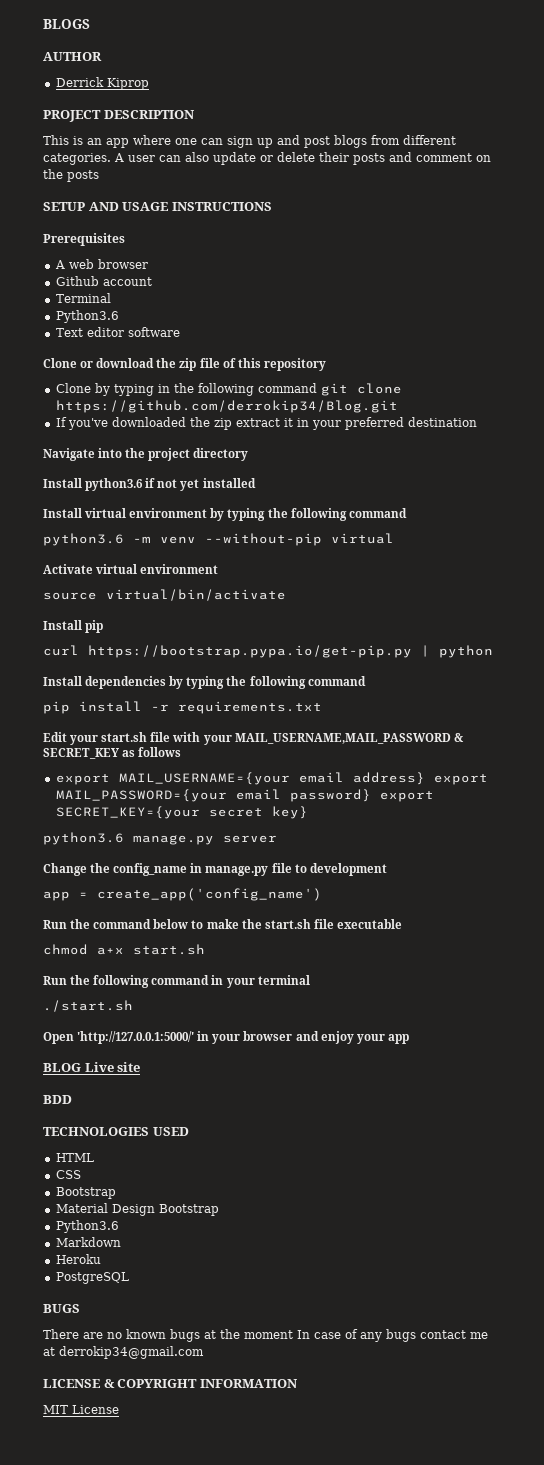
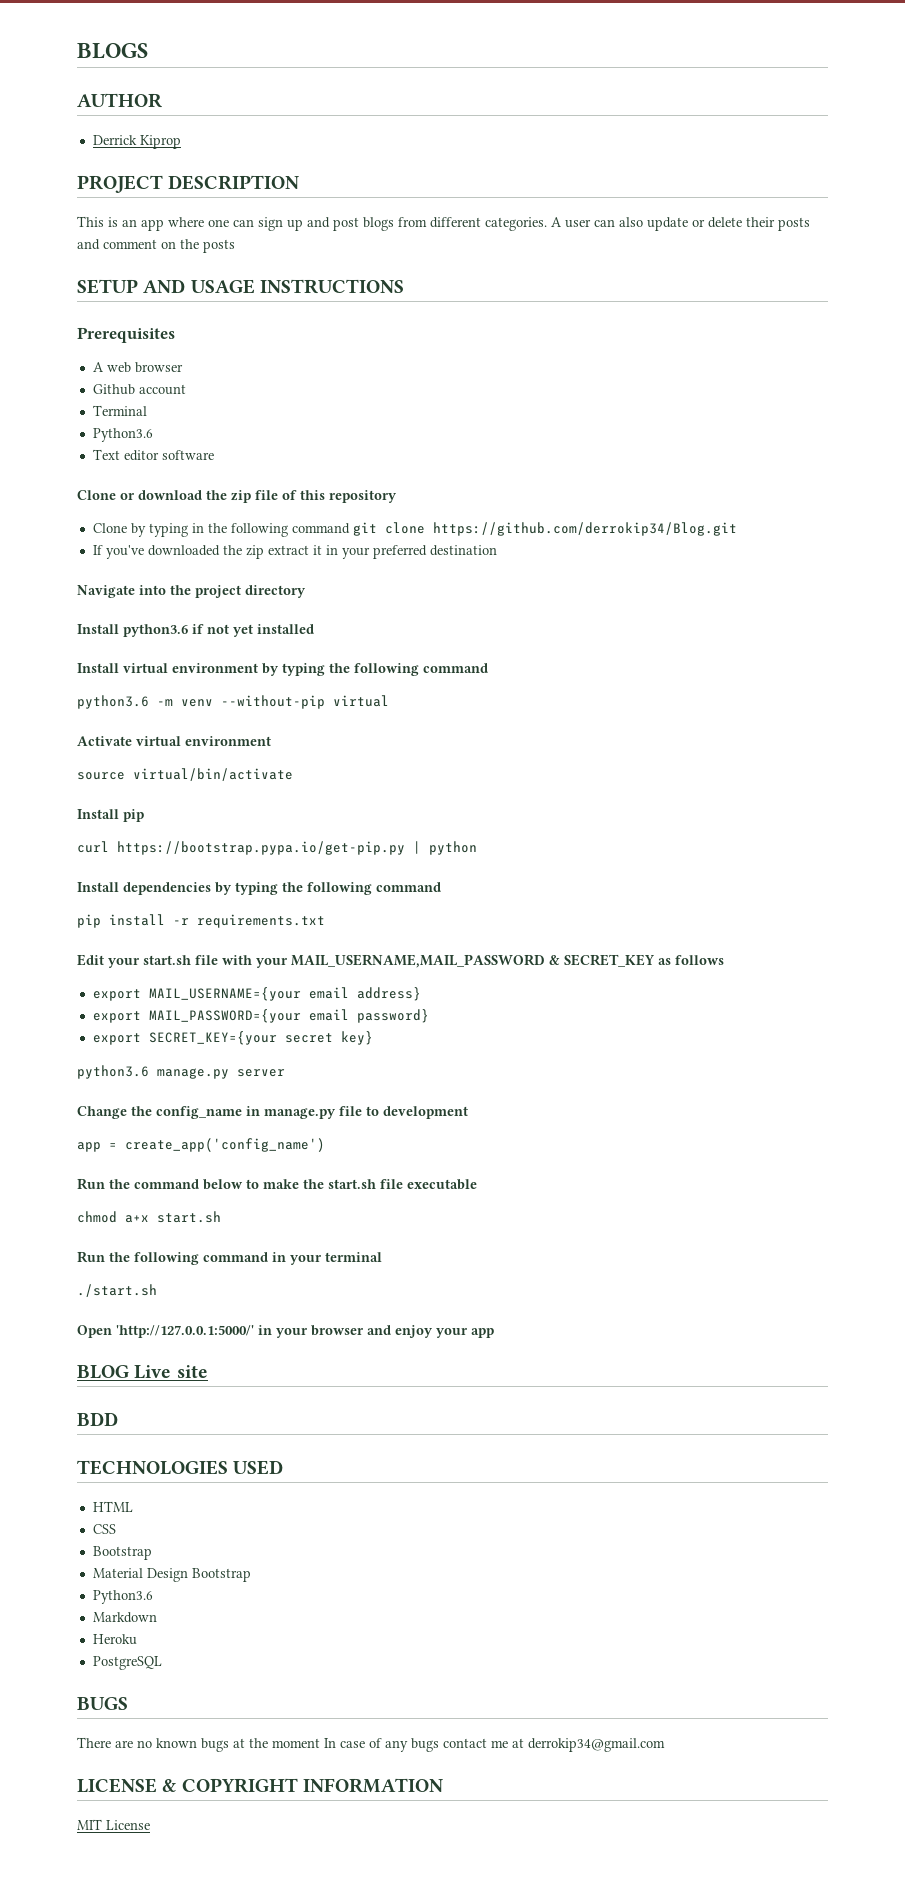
- export MAIL_USERNAME={your email address} export MAIL_PASSWORD={your email password} export SECRET_KEY={your secret key}
+ export MAIL_USERNAME={your email address}
+ export MAIL_PASSWORD={your email password}
+ export SECRET_KEY={your secret key}

